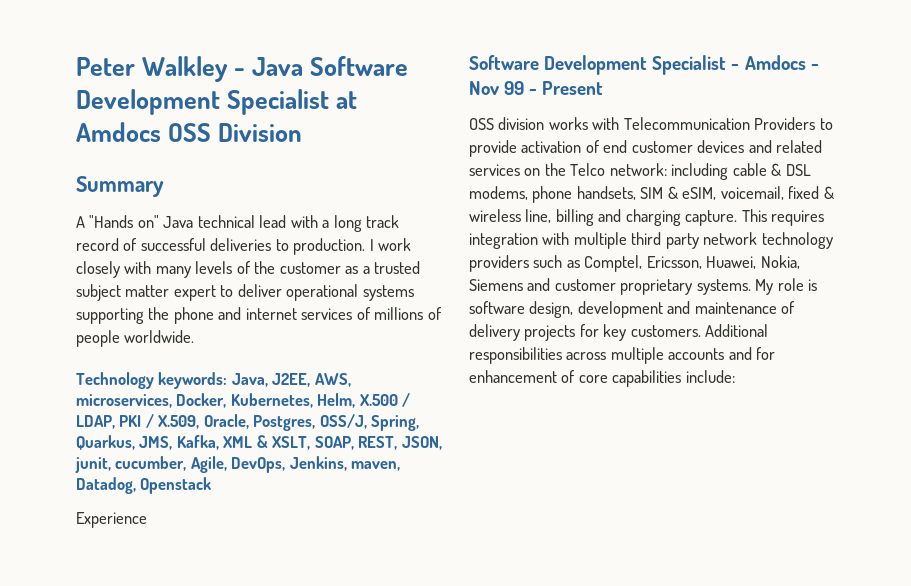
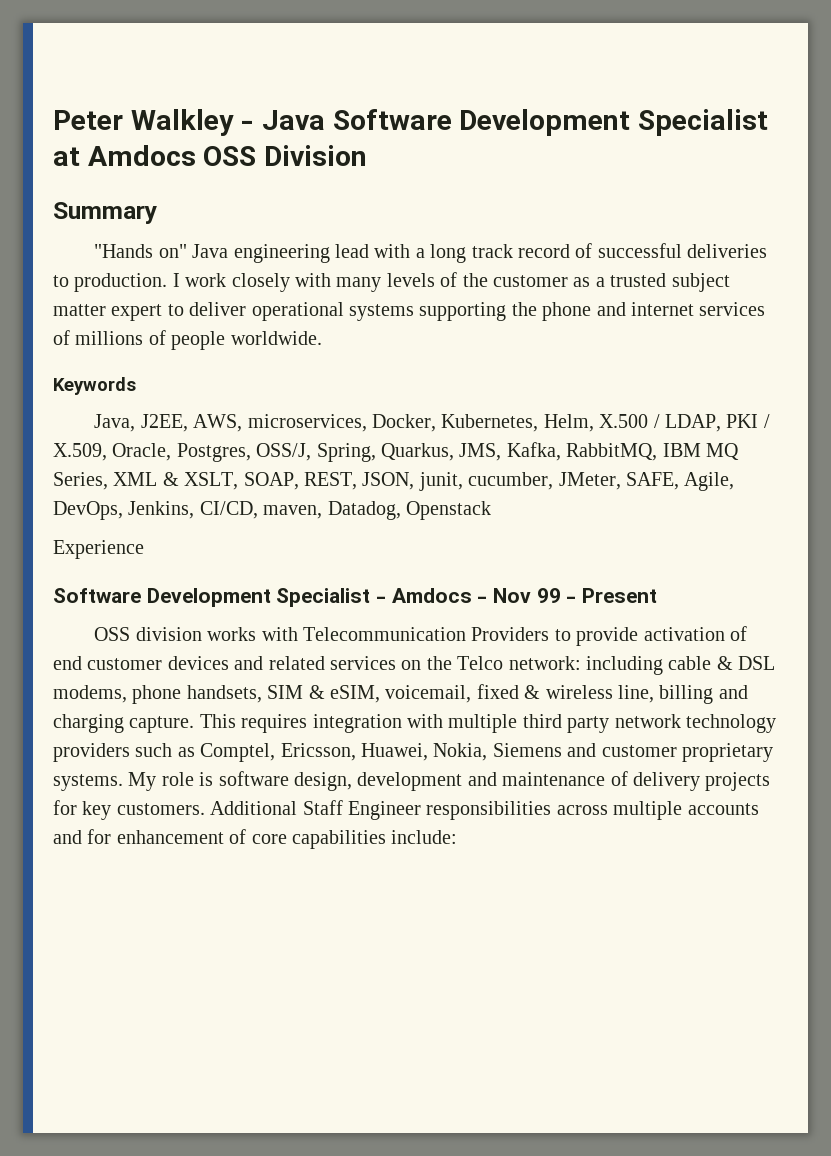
- A "Hands on" Java technical lead with a long track record of successful deliveries to production.
+ "Hands on" Java engineering lead with a long track record of successful deliveries to production.
- Technology keywords: Java, J2EE, AWS, microservices, Docker, Kubernetes, Helm, X.500 / LDAP, PKI / X.509, Oracle, Postgres, OSS/J, Spring, Quarkus, JMS, Kafka, XML & XSLT, SOAP, REST, JSON, junit, cucumber, Agile, DevOps, Jenkins, maven, Datadog, Openstack
+ Keywords
+ Java, J2EE, AWS, microservices, Docker, Kubernetes, Helm, X.500 / LDAP, PKI / X.509, Oracle, Postgres, OSS/J, Spring, Quarkus, JMS, Kafka, RabbitMQ, IBM MQ Series, XML & XSLT, SOAP, REST, JSON, junit, cucumber, JMeter, SAFE, Agile, DevOps, Jenkins, CI/CD, maven, Datadog, Openstack
- Additional responsibilities across multiple accounts and for enhancement of core capabilities include:
+ Additional Staff Engineer responsibilities across multiple accounts and for enhancement of core capabilities include:

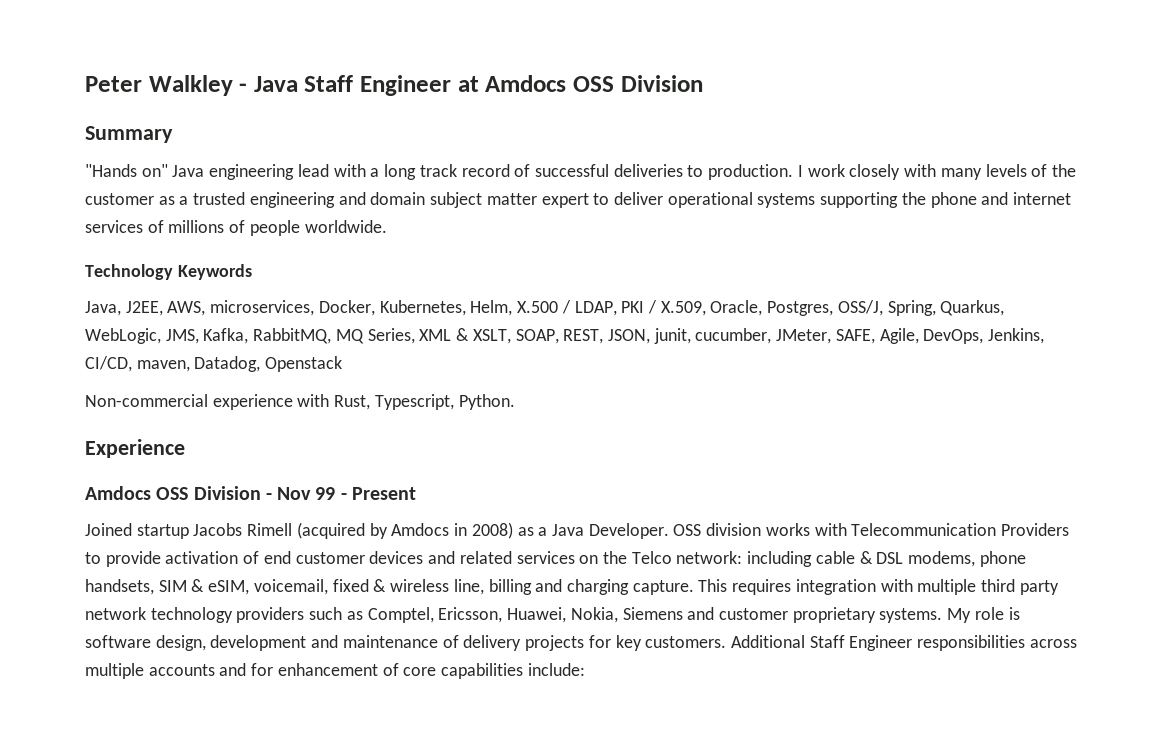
- Peter Walkley - Java Software Development Specialist at Amdocs OSS Division
+ Peter Walkley - Java Staff Engineer at Amdocs OSS Division
- I work closely with many levels of the customer as a trusted subject matter expert to deliver operational systems supporting the phone and internet services of millions of people worldwide.
+ I work closely with many levels of the customer as a trusted engineering and domain subject matter expert to deliver operational systems supporting the phone and internet services of millions of people worldwide.
- Keywords
+ Technology Keywords
- Java, J2EE, AWS, microservices, Docker, Kubernetes, Helm, X.500 / LDAP, PKI / X.509, Oracle, Postgres, OSS/J, Spring, Quarkus, JMS, Kafka, RabbitMQ, IBM MQ Series, XML & XSLT, SOAP, REST, JSON, junit, cucumber, JMeter, SAFE, Agile, DevOps, Jenkins, CI/CD, maven, Datadog, Openstack
+ Java, J2EE, AWS, microservices, Docker, Kubernetes, Helm, X.500 / LDAP, PKI / X.509, Oracle, Postgres, OSS/J, Spring, Quarkus, WebLogic, JMS, Kafka, RabbitMQ, MQ Series, XML & XSLT, SOAP, REST, JSON, junit, cucumber, JMeter, SAFE, Agile, DevOps, Jenkins, CI/CD, maven, Datadog, Openstack
+ Non-commercial experience with Rust, Typescript, Python.
  Experience
- Software Development Specialist - Amdocs - Nov 99 - Present
+ Amdocs OSS Division - Nov 99 - Present
+ Joined startup Jacobs Rimell (acquired by Amdocs in 2008) as a Java Developer.

